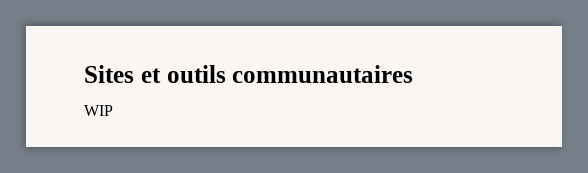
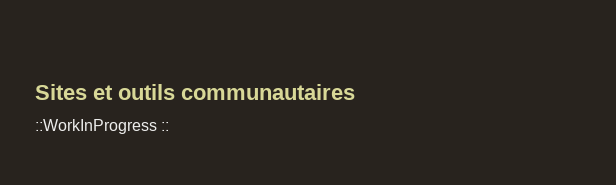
- WIP
+ ::WorkInProgress ::

